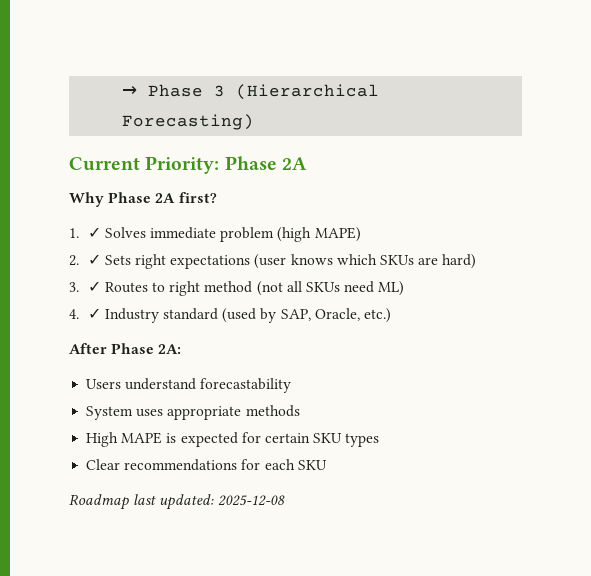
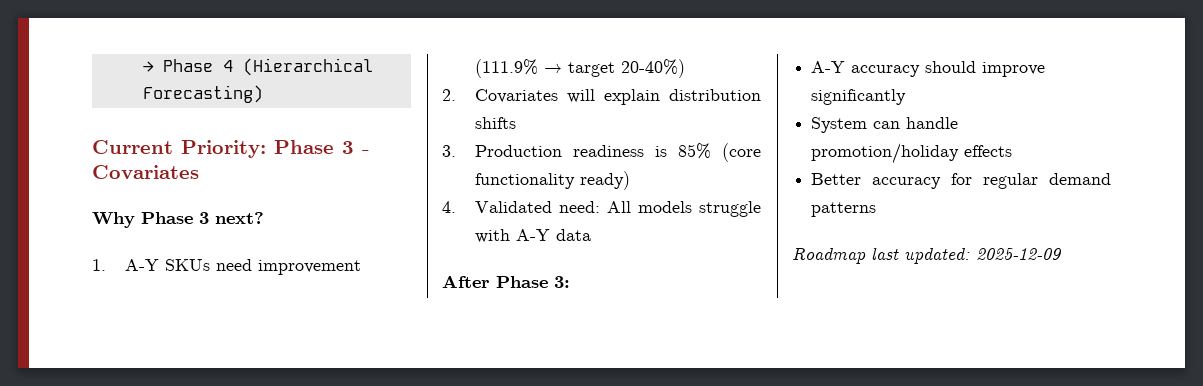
- → Phase 3 (Hierarchical Forecasting)
+ → Phase 4 (Hierarchical Forecasting)
- Current Priority: Phase 2A
+ Current Priority: Phase 3 - Covariates
- Why Phase 2A first?
+ Why Phase 3 next?
- 1. ✓ Solves immediate problem (high MAPE)
- 2. ✓ Sets right expectations (user knows which SKUs are hard)
- 3. ✓ Routes to right method (not all SKUs need ML)
- 4. ✓ Industry standard (used by SAP, Oracle, etc.)
- After Phase 2A:
- Users understand forecastability
- System uses appropriate methods
- High MAPE is expected for certain SKU types
- Clear recommendations for each SKU
+ 1. A-Y SKUs need improvement (111.9% → target 20-40%)
+ 2. Covariates will explain distribution shifts
+ 3. Production readiness is 85% (core functionality ready)
+ 4. Validated need: All models struggle with A-Y data
+ After Phase 3:
+ A-Y accuracy should improve significantly
+ System can handle promotion/holiday effects
+ Better accuracy for regular demand patterns
- Roadmap last updated: 2025-12-08
+ Roadmap last updated: 2025-12-09

